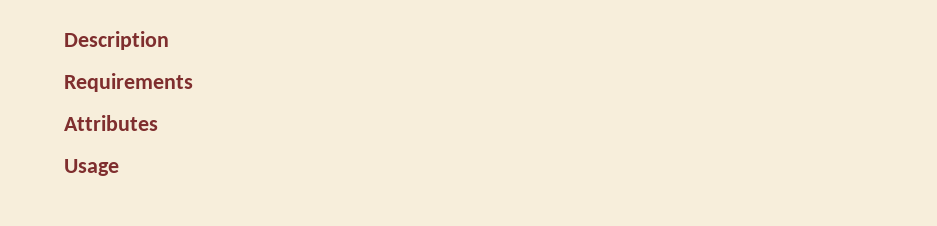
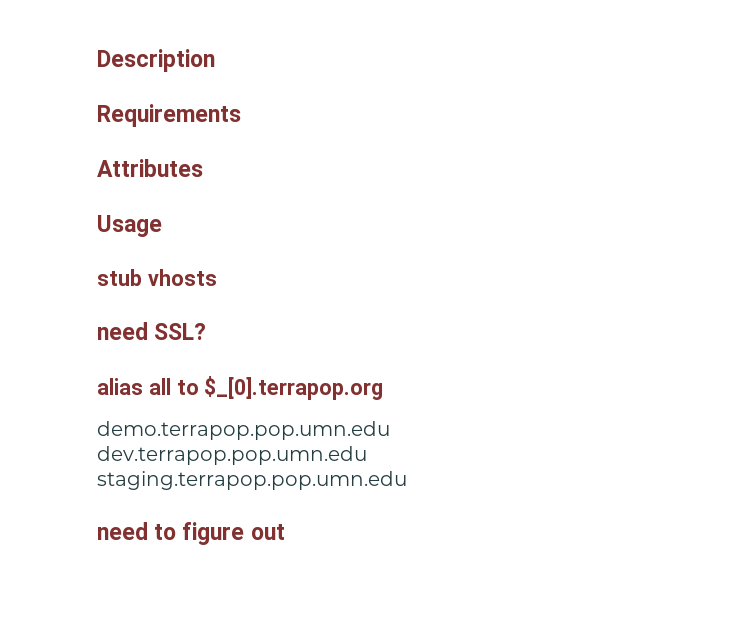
+ stub vhosts
+ need SSL?
+ alias all to $_[0].terrapop.org
+ demo.terrapop.pop.umn.edu dev.terrapop.pop.umn.edu staging.terrapop.pop.umn.edu
+ need to figure out

